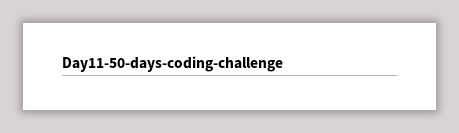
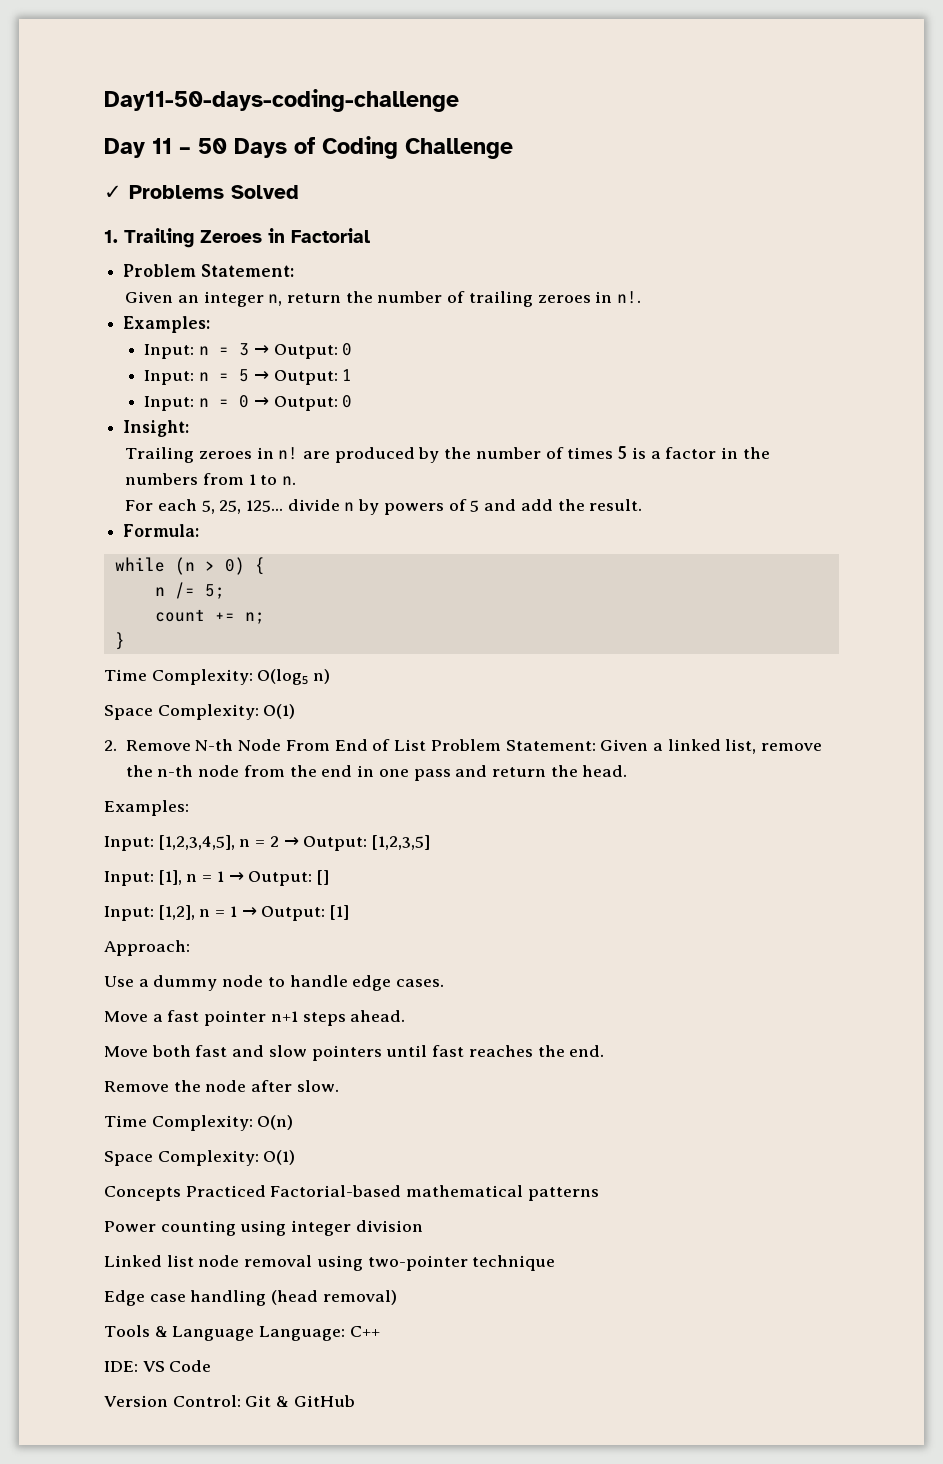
+ Day 11 – 50 Days of Coding Challenge
+ ✓ Problems Solved
+ 1. Trailing Zeroes in Factorial
+ Problem Statement:
+ Given an integer n, return the number of trailing zeroes in n!.
+ Examples:
+ Input: n = 3 → Output: 0
+ Input: n = 5 → Output: 1
+ Input: n = 0 → Output: 0
+ Insight:
+ Trailing zeroes in n! are produced by the number of times 5 is a factor in the numbers from 1 to n.
+ For each 5, 25, 125... divide n by powers of 5 and add the result.
+ Formula:
+ while (n > 0) {
+ n /= 5;
+ count += n;
+ }
+ Time Complexity: O(log₅ n)
+ Space Complexity: O(1)
+ 2. Remove N-th Node From End of List Problem Statement: Given a linked list, remove the n-th node from the end in one pass and return the head.
+ Examples:
+ Input: [1,2,3,4,5], n = 2 → Output: [1,2,3,5]
+ Input: [1], n = 1 → Output: []
+ Input: [1,2], n = 1 → Output: [1]
+ Approach:
+ Use a dummy node to handle edge cases.
+ Move a fast pointer n+1 steps ahead.
+ Move both fast and slow pointers until fast reaches the end.
+ Remove the node after slow.
+ Time Complexity: O(n)
+ Space Complexity: O(1)
+ Concepts Practiced Factorial-based mathematical patterns
+ Power counting using integer division
+ Linked list node removal using two-pointer technique
+ Edge case handling (head removal)
+ Tools & Language Language: C++
+ IDE: VS Code
+ Version Control: Git & GitHub

